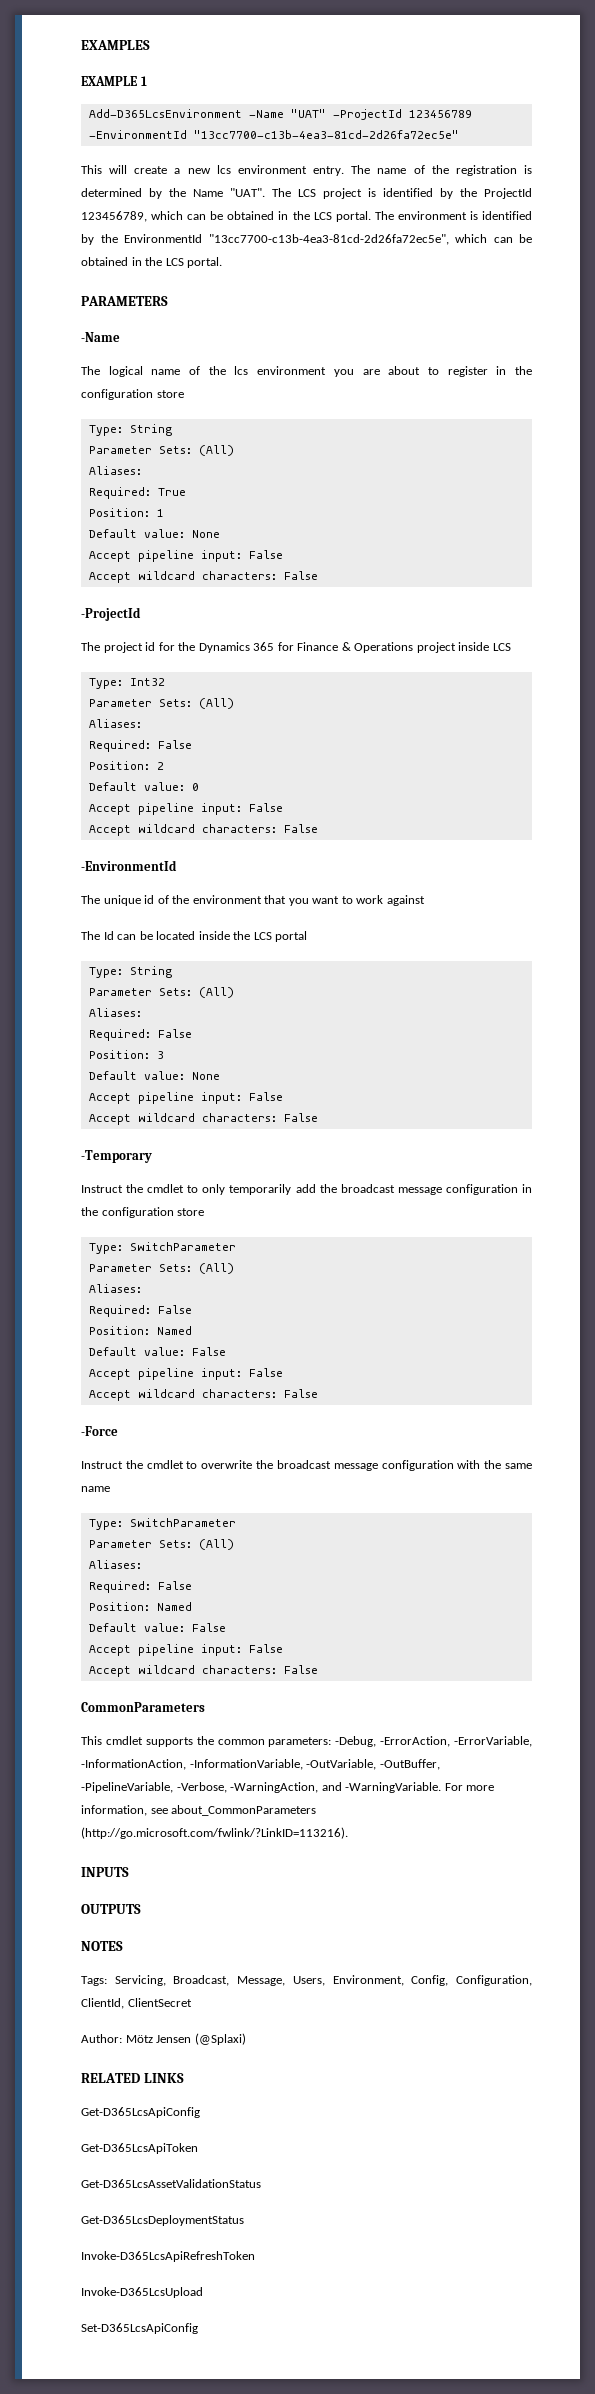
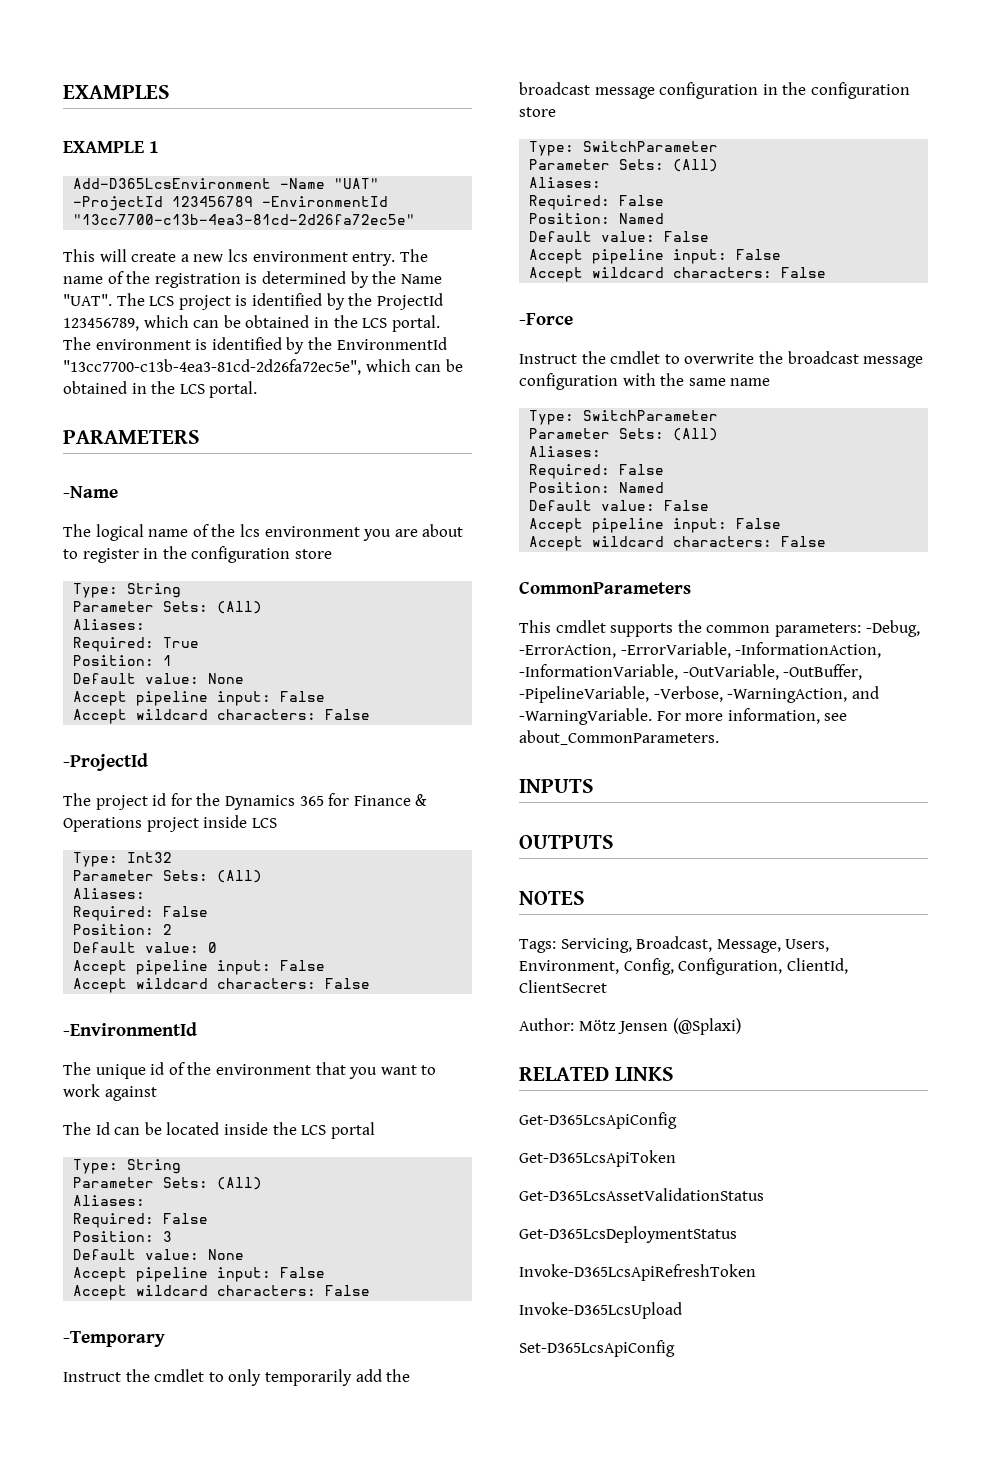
- For more information, see about_CommonParameters (http://go.microsoft.com/fwlink/?LinkID=113216).
+ For more information, see about_CommonParameters.

